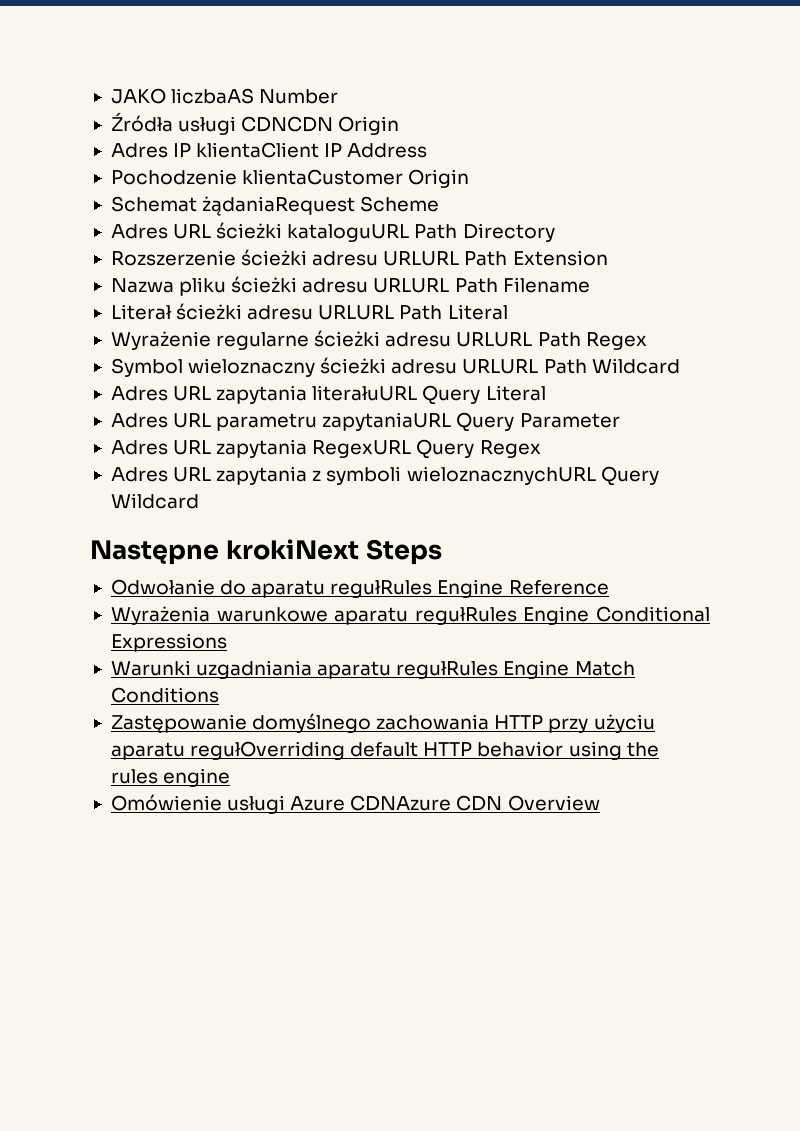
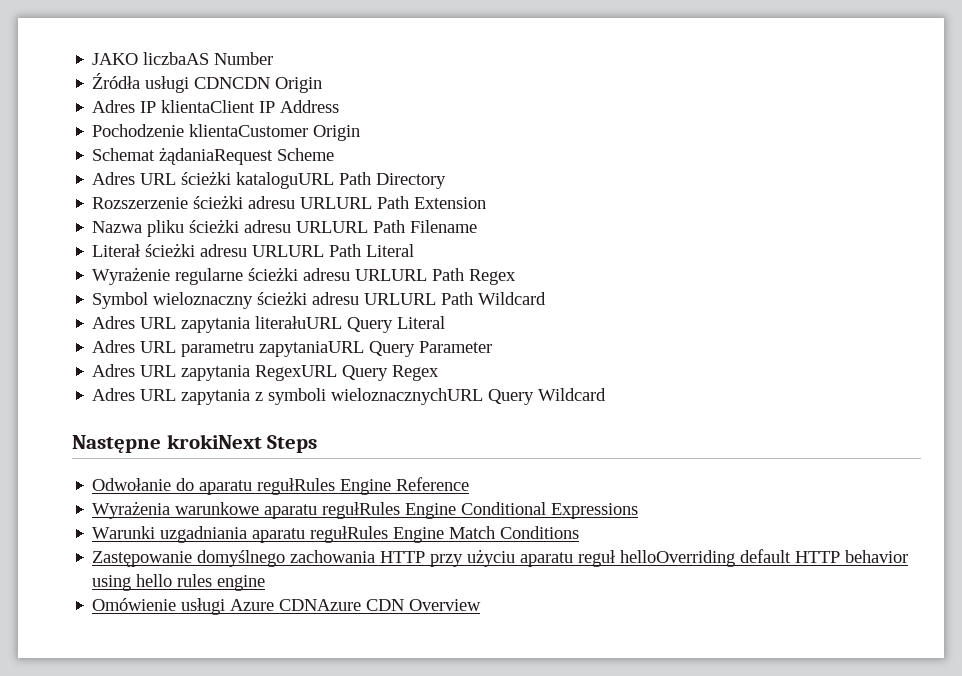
- Zastępowanie domyślnego zachowania HTTP przy użyciu aparatu regułOverriding default HTTP behavior using the rules engine
+ Zastępowanie domyślnego zachowania HTTP przy użyciu aparatu reguł helloOverriding default HTTP behavior using hello rules engine

